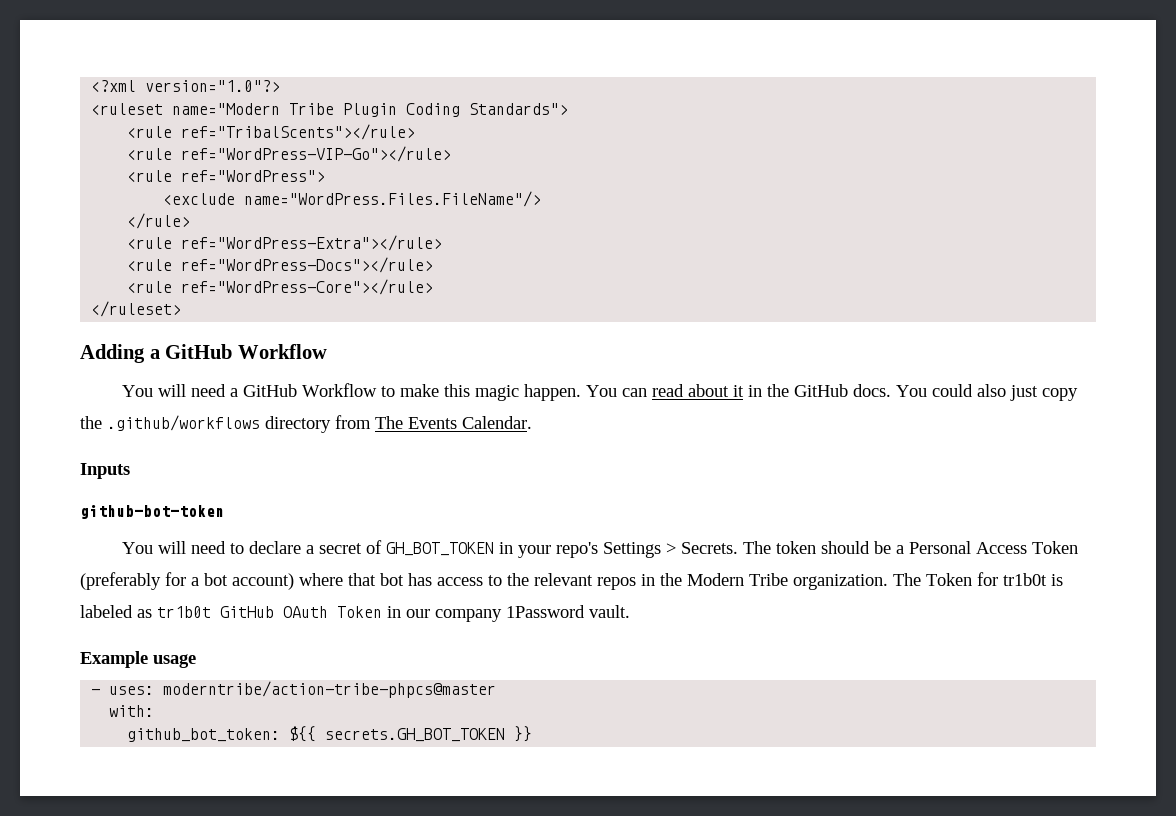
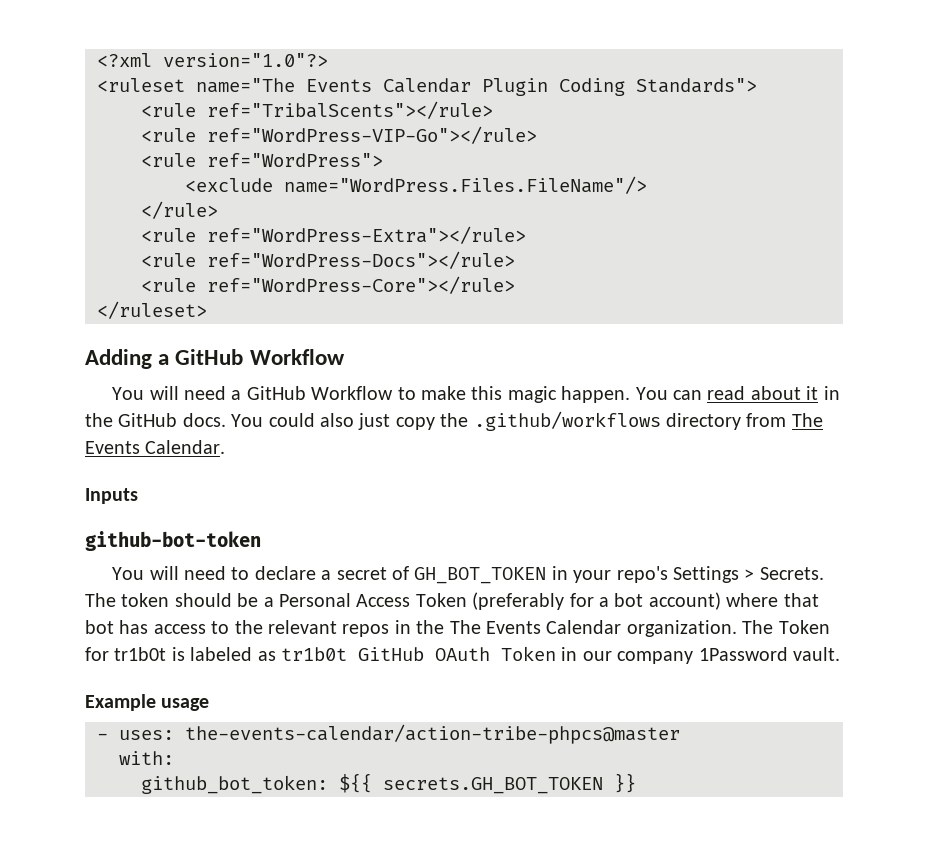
- <ruleset name="Modern Tribe Plugin Coding Standards">
+ <ruleset name="The Events Calendar Plugin Coding Standards">
- The token should be a Personal Access Token (preferably for a bot account) where that bot has access to the relevant repos in the Modern Tribe organization.
+ The token should be a Personal Access Token (preferably for a bot account) where that bot has access to the relevant repos in the The Events Calendar organization.
- - uses: moderntribe/action-tribe-phpcs@master
+ - uses: the-events-calendar/action-tribe-phpcs@master

